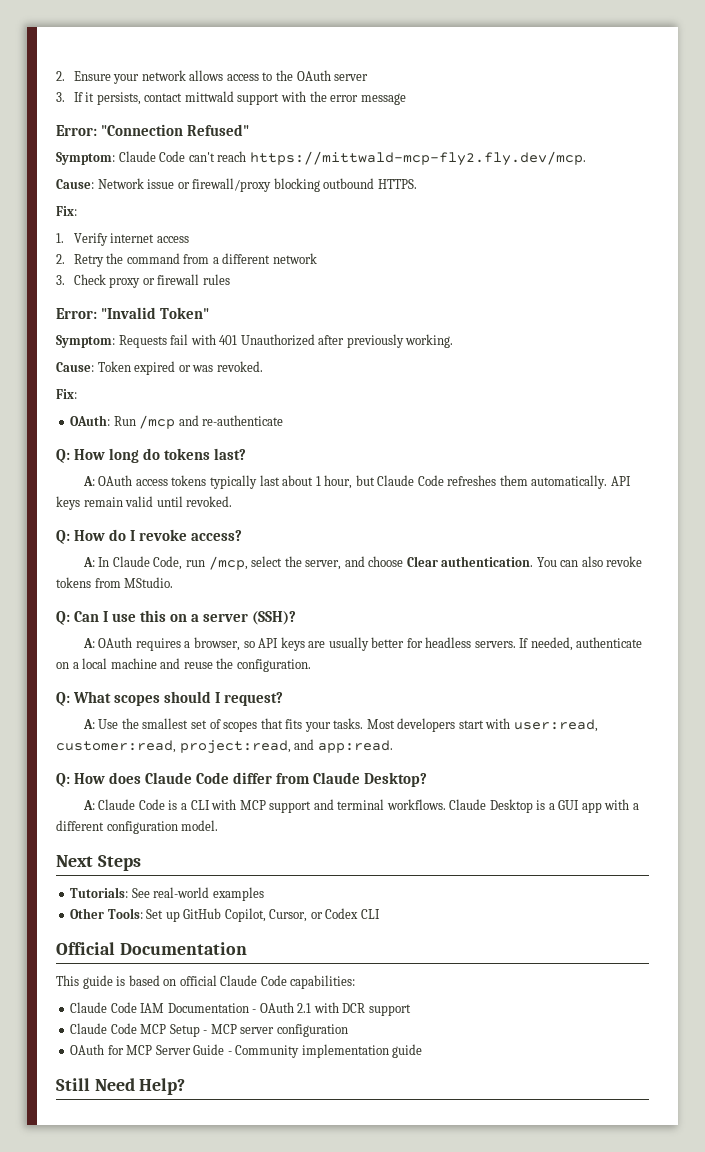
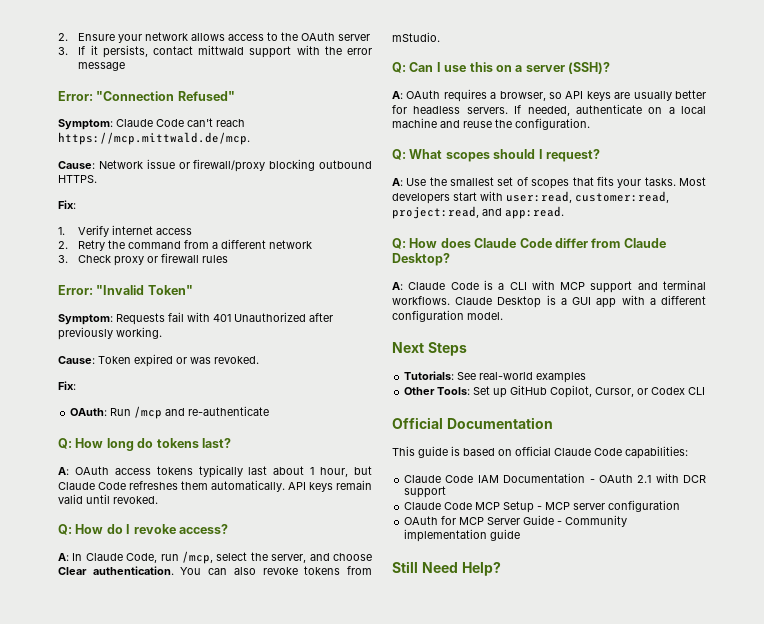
- Symptom: Claude Code can't reach https://mittwald-mcp-fly2.fly.dev/mcp.
+ Symptom: Claude Code can't reach https://mcp.mittwald.de/mcp.
- You can also revoke tokens from MStudio.
+ You can also revoke tokens from mStudio.

